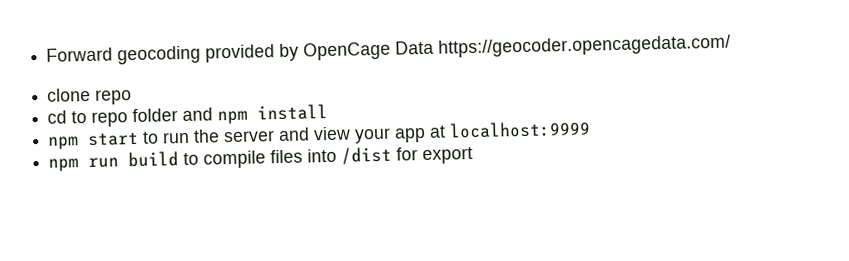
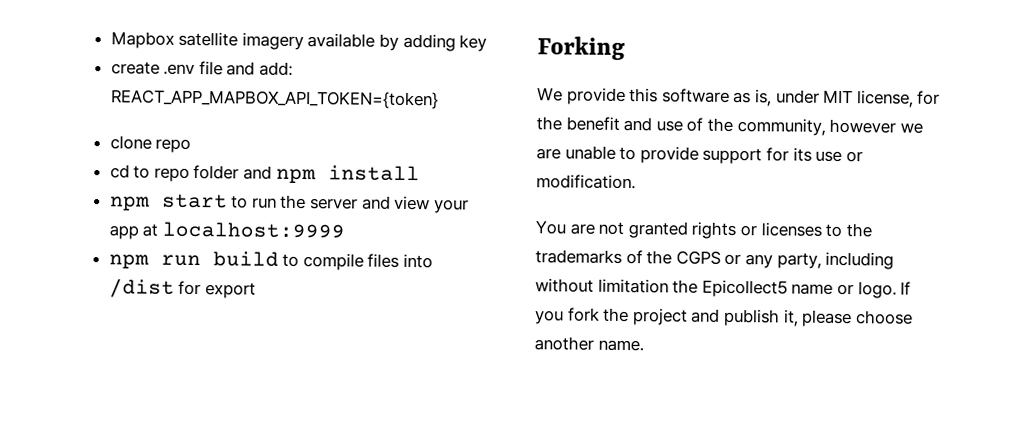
- Forward geocoding provided by OpenCage Data https://geocoder.opencagedata.com/
+ Mapbox satellite imagery available by adding key
+ create .env file and add: REACT_APP_MAPBOX_API_TOKEN={token}
+ Forking
+ We provide this software as is, under MIT license, for the benefit and use of the community, however we are unable to provide support for its use or modification.
+ You are not granted rights or licenses to the trademarks of the CGPS or any party, including without limitation the Epicollect5 name or logo. If you fork the project and publish it, please choose another name.

